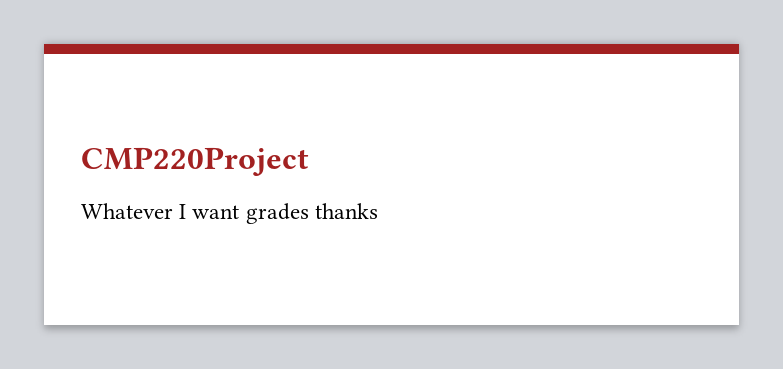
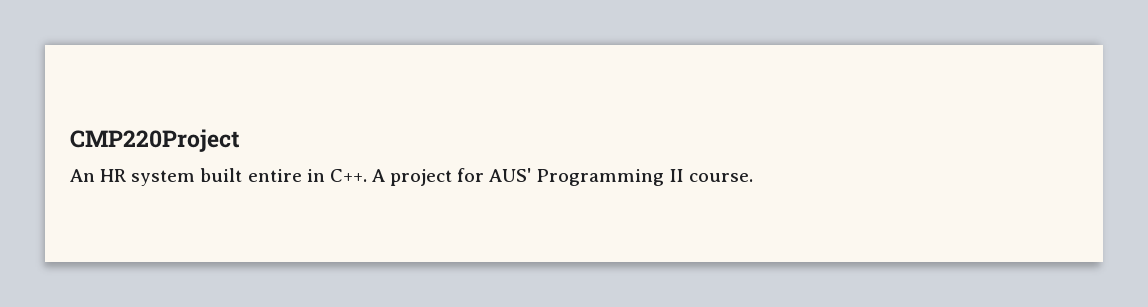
- Whatever I want grades thanks
+ An HR system built entire in C++. A project for AUS' Programming II course.

